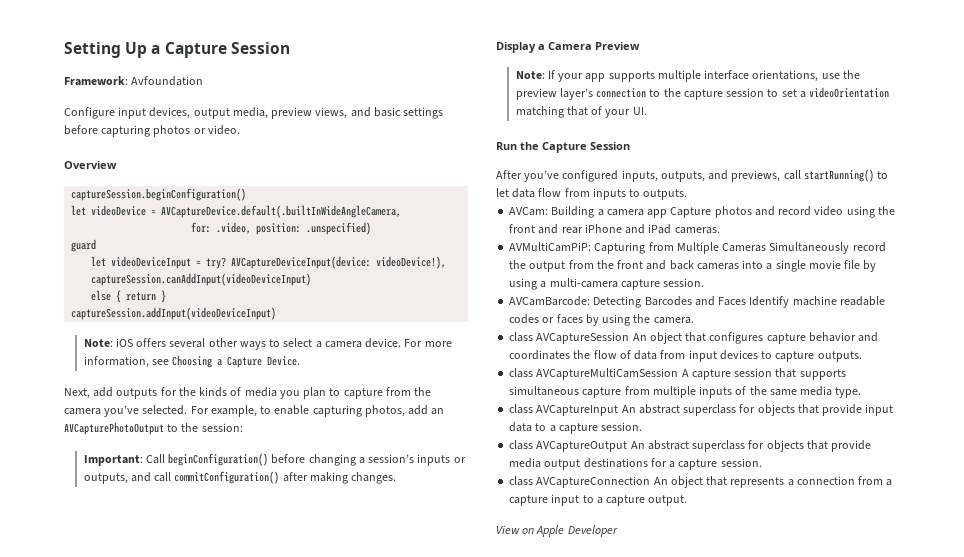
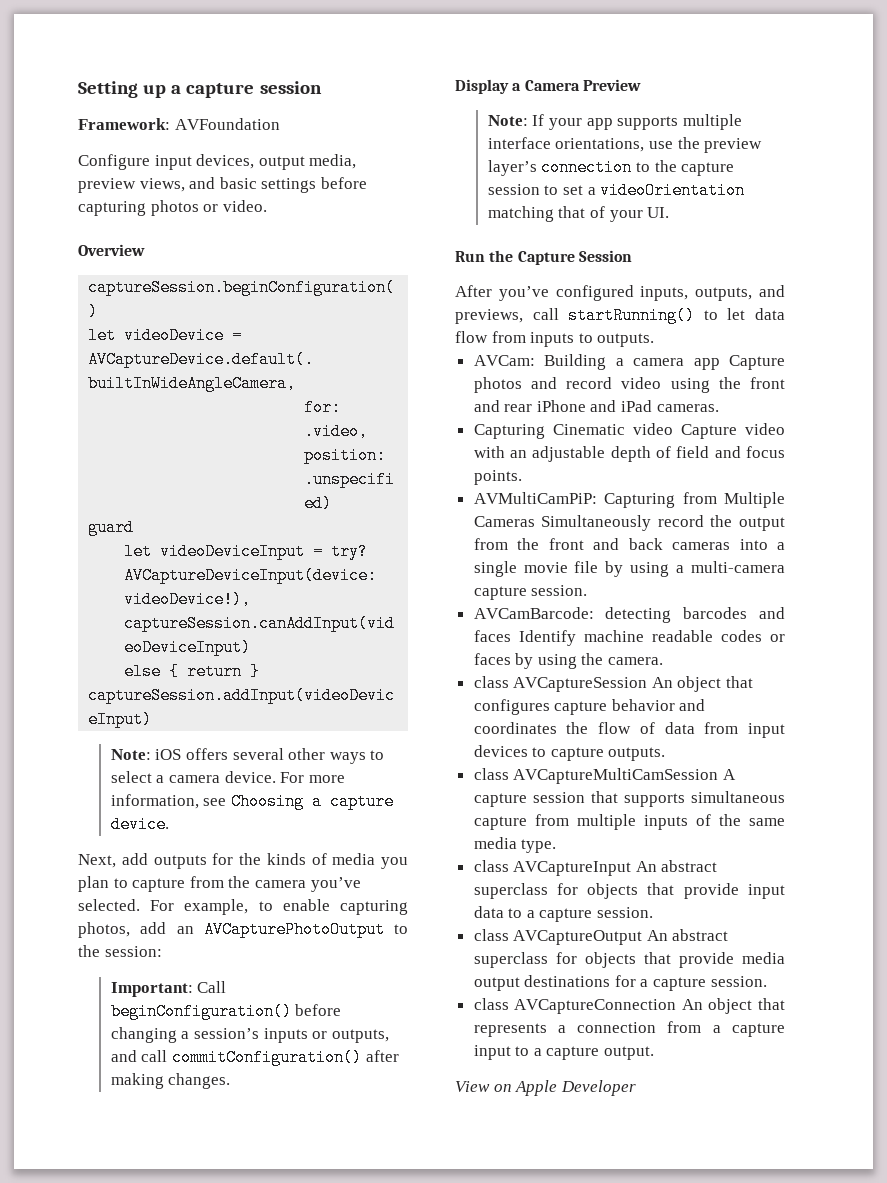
- Setting Up a Capture Session
+ Setting up a capture session
- Framework: Avfoundation
+ Framework: AVFoundation
- For more information, see Choosing a Capture Device.
+ For more information, see Choosing a capture device.
+ Capturing Cinematic video Capture video with an adjustable depth of field and focus points.
- AVCamBarcode: Detecting Barcodes and Faces Identify machine readable codes or faces by using the camera.
+ AVCamBarcode: detecting barcodes and faces Identify machine readable codes or faces by using the camera.

